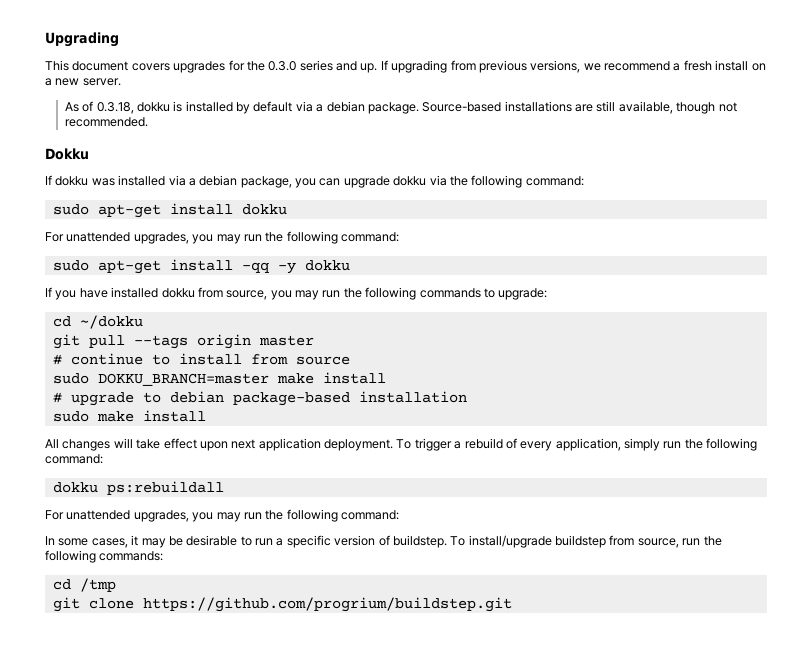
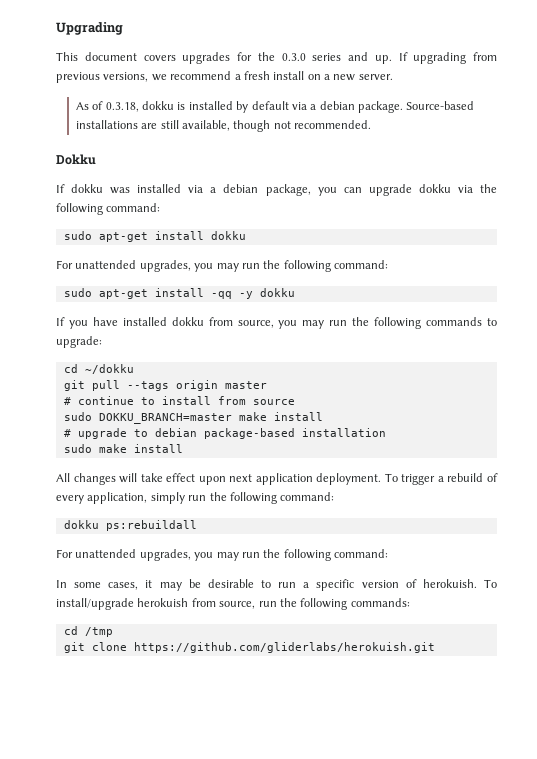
- In some cases, it may be desirable to run a specific version of buildstep.
+ In some cases, it may be desirable to run a specific version of herokuish.
- To install/upgrade buildstep from source, run the following commands:
+ To install/upgrade herokuish from source, run the following commands:
- git clone https://github.com/progrium/buildstep.git
+ git clone https://github.com/gliderlabs/herokuish.git

